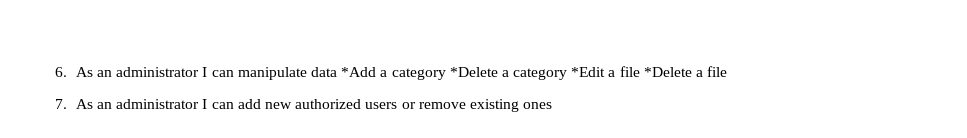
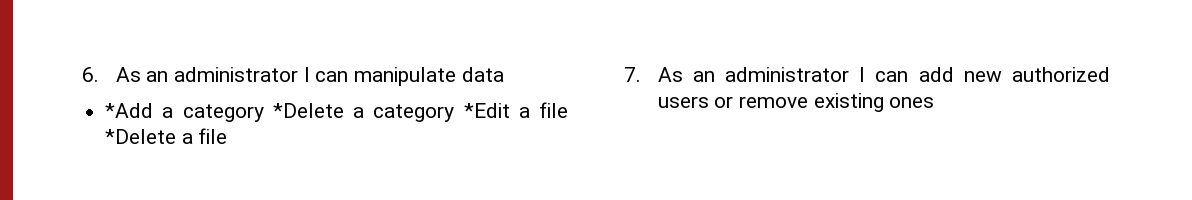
- 6. As an administrator I can manipulate data *Add a category *Delete a category *Edit a file *Delete a file
+ 6. As an administrator I can manipulate data
+ *Add a category *Delete a category *Edit a file *Delete a file

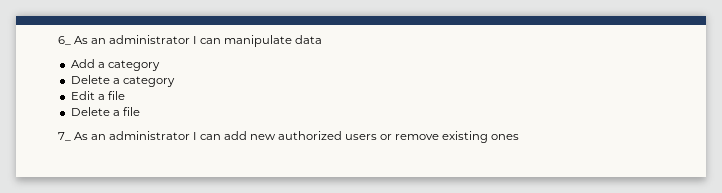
- 6. As an administrator I can manipulate data
+ 6_ As an administrator I can manipulate data
- *Add a category *Delete a category *Edit a file *Delete a file
- 7. As an administrator I can add new authorized users or remove existing ones
+ Add a category
+ Delete a category
+ Edit a file
+ Delete a file
+ 7_ As an administrator I can add new authorized users or remove existing ones

